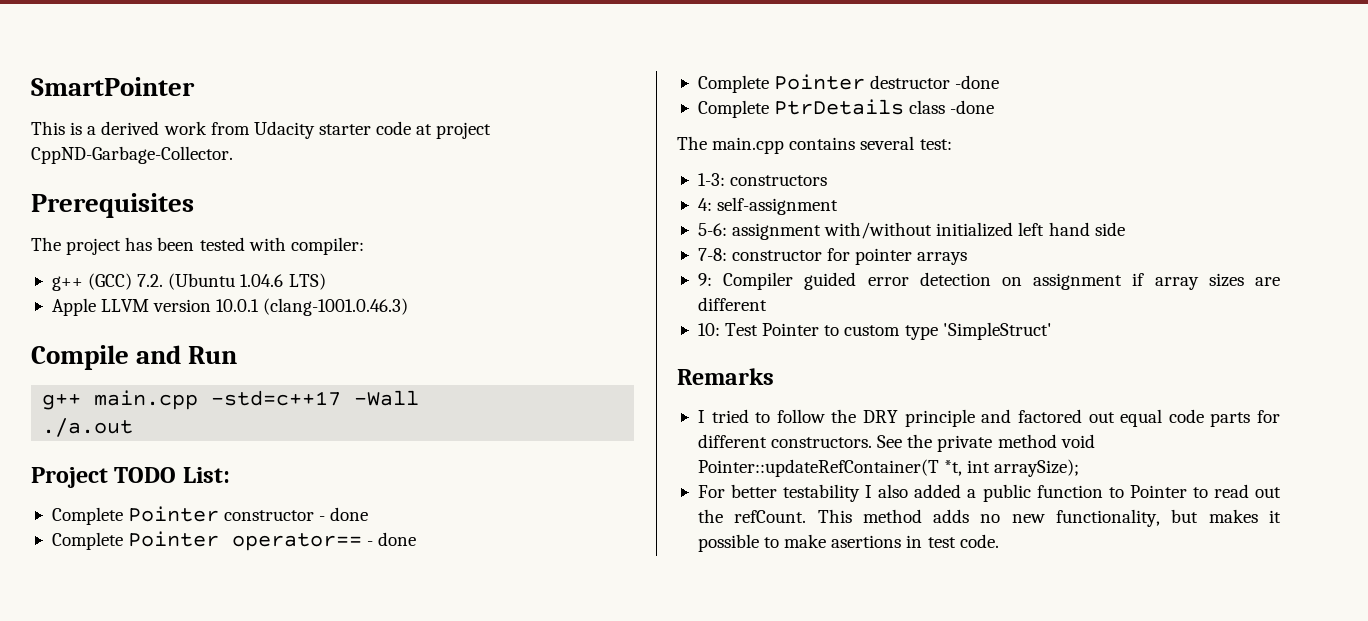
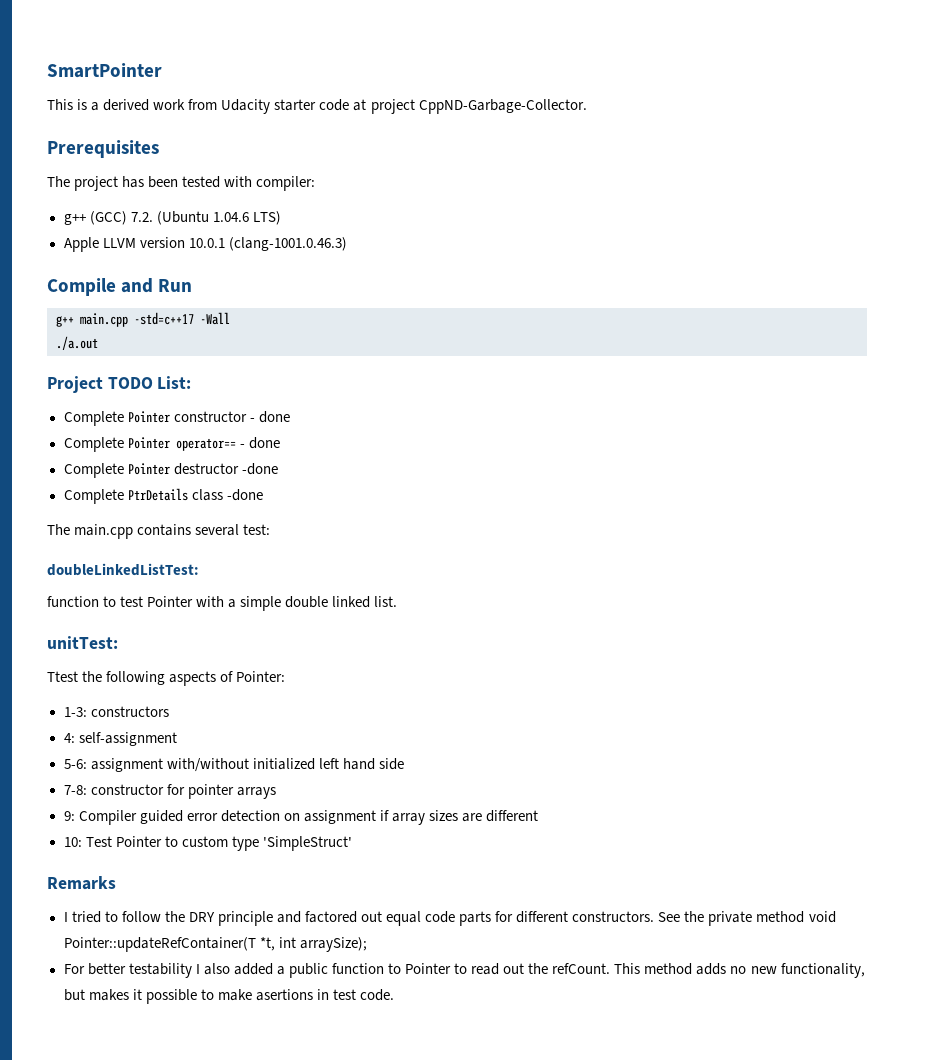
+ doubleLinkedListTest:
+ function to test Pointer with a simple double linked list.
+ unitTest:
+ Ttest the following aspects of Pointer:

